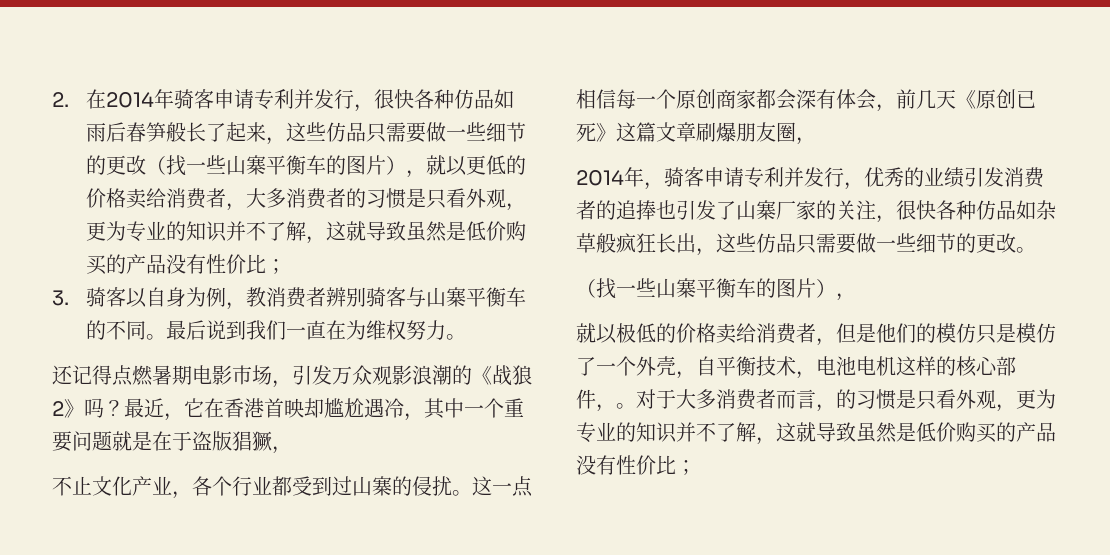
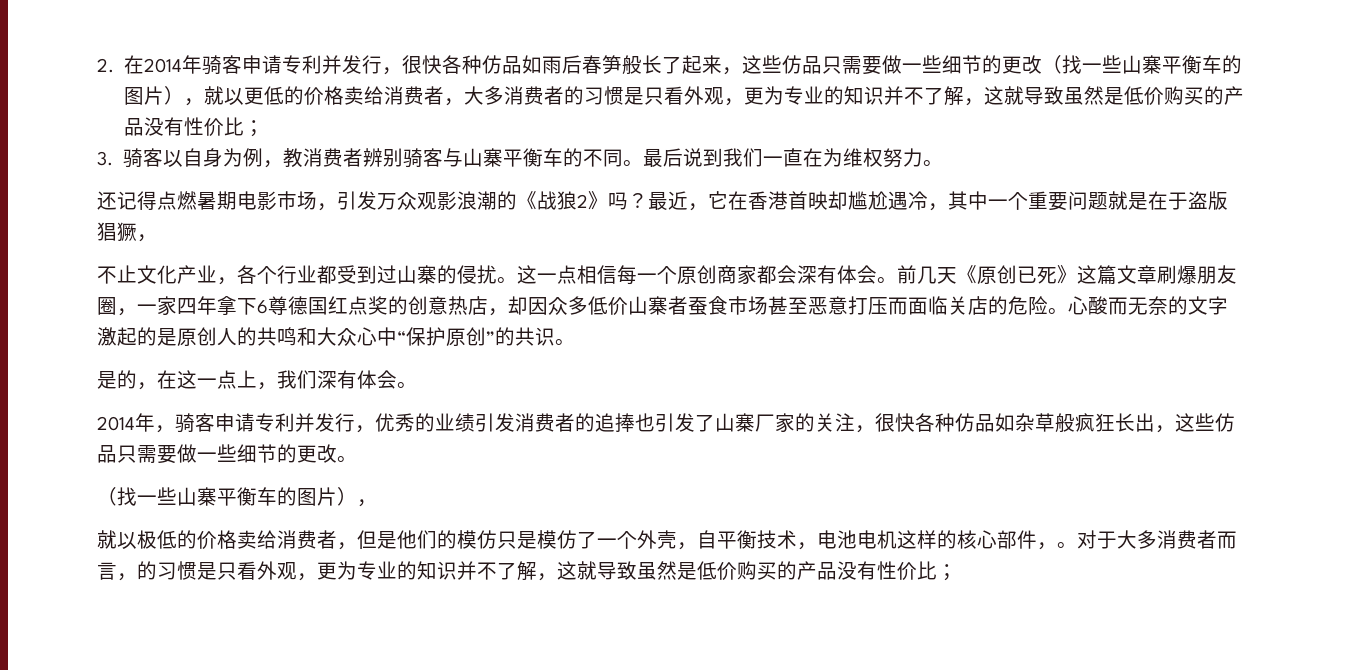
- 这一点相信每一个原创商家都会深有体会，前几天《原创已死》这篇文章刷爆朋友圈，
+ 这一点相信每一个原创商家都会深有体会。前几天《原创已死》这篇文章刷爆朋友圈，一家四年拿下6尊德国红点奖的创意热店，却因众多低价山寨者蚕食市场甚至恶意打压而面临关店的危险。心酸而无奈的文字激起的是原创人的共鸣和大众心中“保护原创”的共识。
+ 是的，在这一点上，我们深有体会。

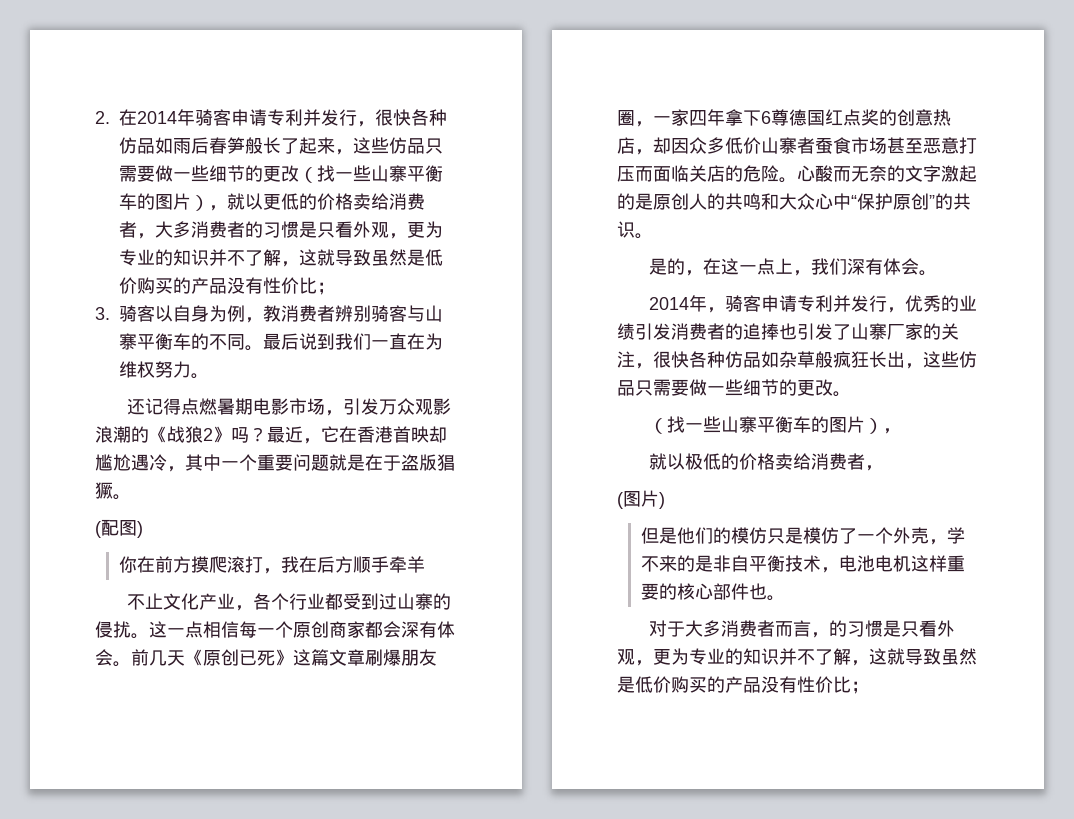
- 最近，它在香港首映却尴尬遇冷，其中一个重要问题就是在于盗版猖獗，
+ 最近，它在香港首映却尴尬遇冷，其中一个重要问题就是在于盗版猖獗。
+ (配图)
+ 你在前方摸爬滚打，我在后方顺手牵羊
- 就以极低的价格卖给消费者，但是他们的模仿只是模仿了一个外壳，自平衡技术，电池电机这样的核心部件，。对于大多消费者而言，的习惯是只看外观，更为专业的知识并不了解，这就导致虽然是低价购买的产品没有性价比；
+ 就以极低的价格卖给消费者，
+ (图片)
+ 但是他们的模仿只是模仿了一个外壳，学不来的是非自平衡技术，电池电机这样重要的核心部件也。
+ 对于大多消费者而言，的习惯是只看外观，更为专业的知识并不了解，这就导致虽然是低价购买的产品没有性价比；

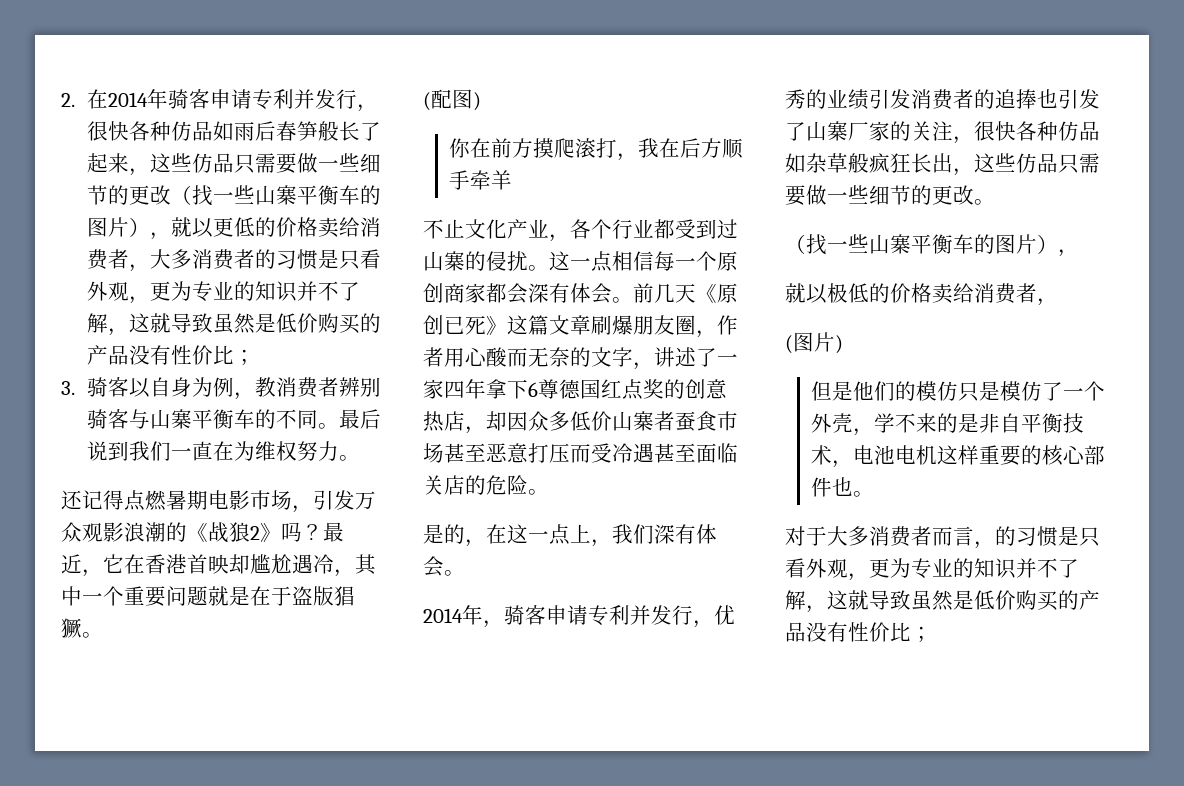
- 前几天《原创已死》这篇文章刷爆朋友圈，一家四年拿下6尊德国红点奖的创意热店，却因众多低价山寨者蚕食市场甚至恶意打压而面临关店的危险。心酸而无奈的文字激起的是原创人的共鸣和大众心中“保护原创”的共识。
+ 前几天《原创已死》这篇文章刷爆朋友圈，作者用心酸而无奈的文字，讲述了一家四年拿下6尊德国红点奖的创意热店，却因众多低价山寨者蚕食市场甚至恶意打压而受冷遇甚至面临关店的危险。

